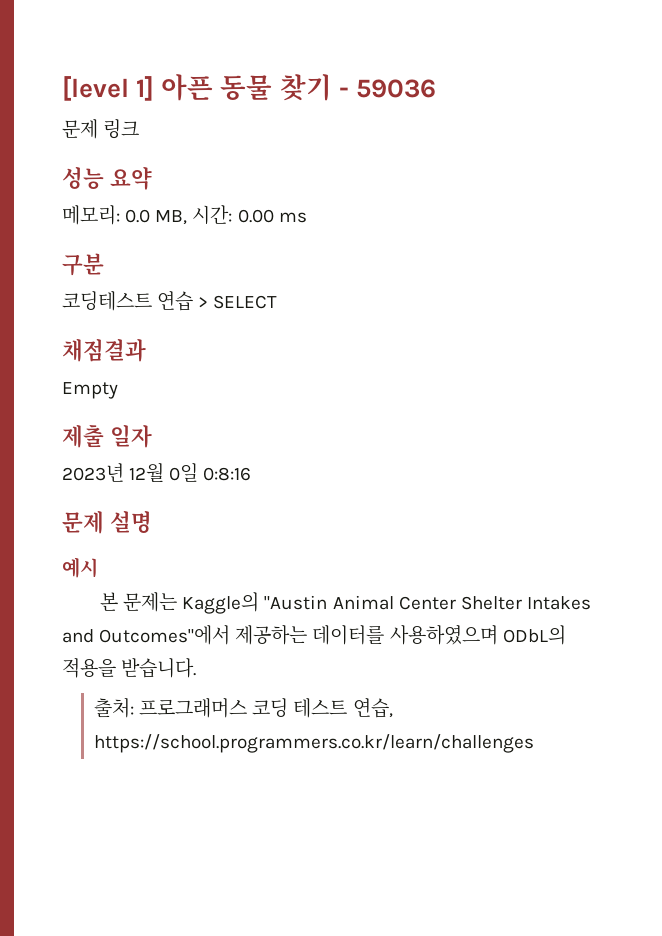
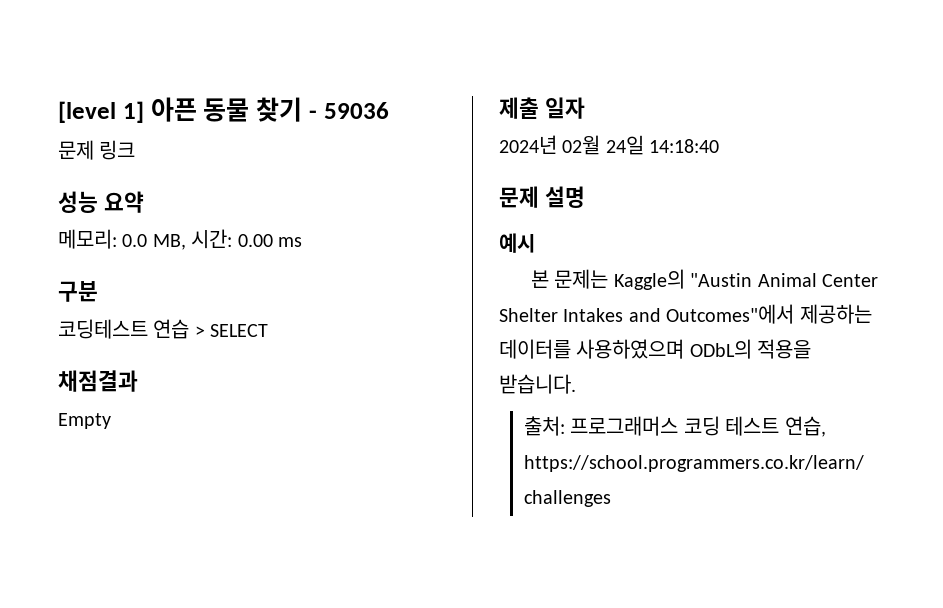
- 2023년 12월 0일 0:8:16
+ 2024년 02월 24일 14:18:40

